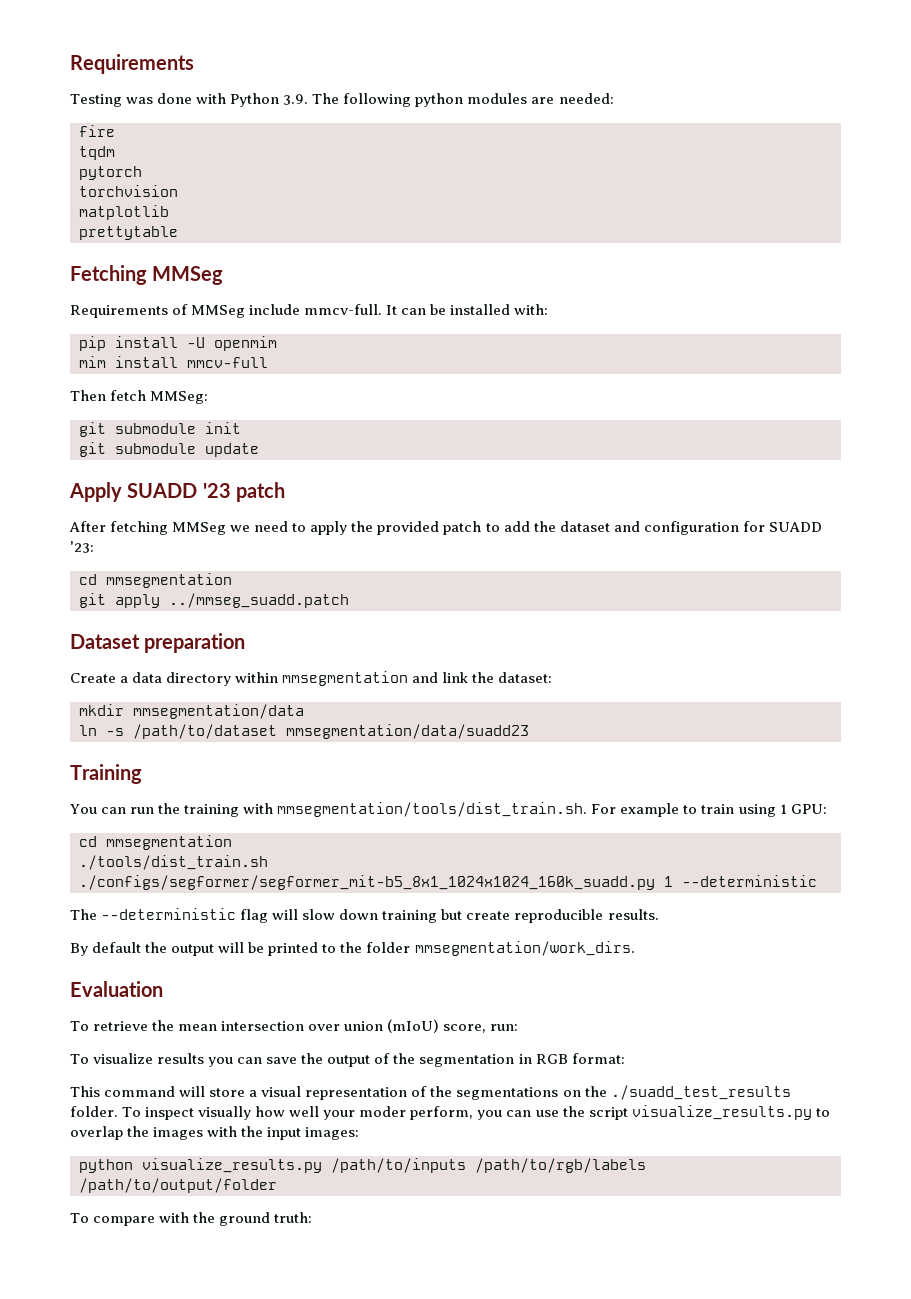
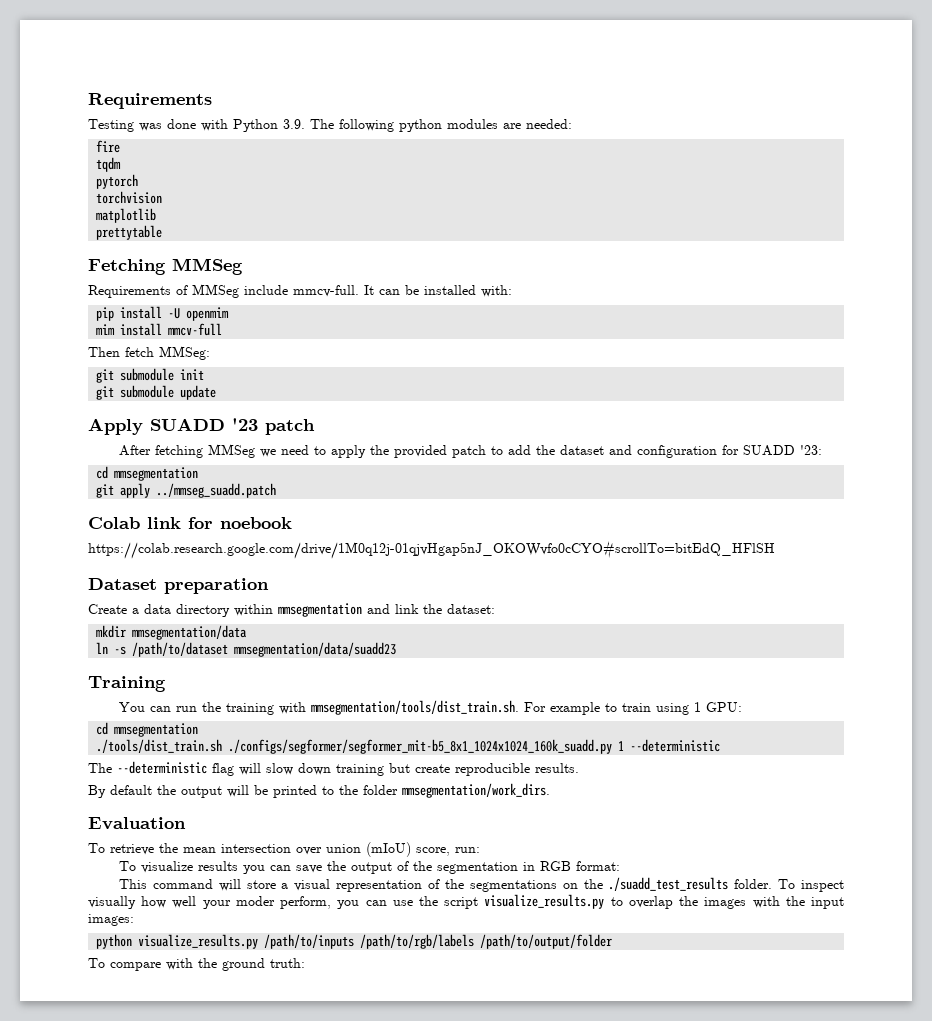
+ Colab link for noebook
+ https://colab.research.google.com/drive/1M0q12j-01qjvHgap5nJ_OKOWvfo0cCYO#scrollTo=bitEdQ_HFlSH

